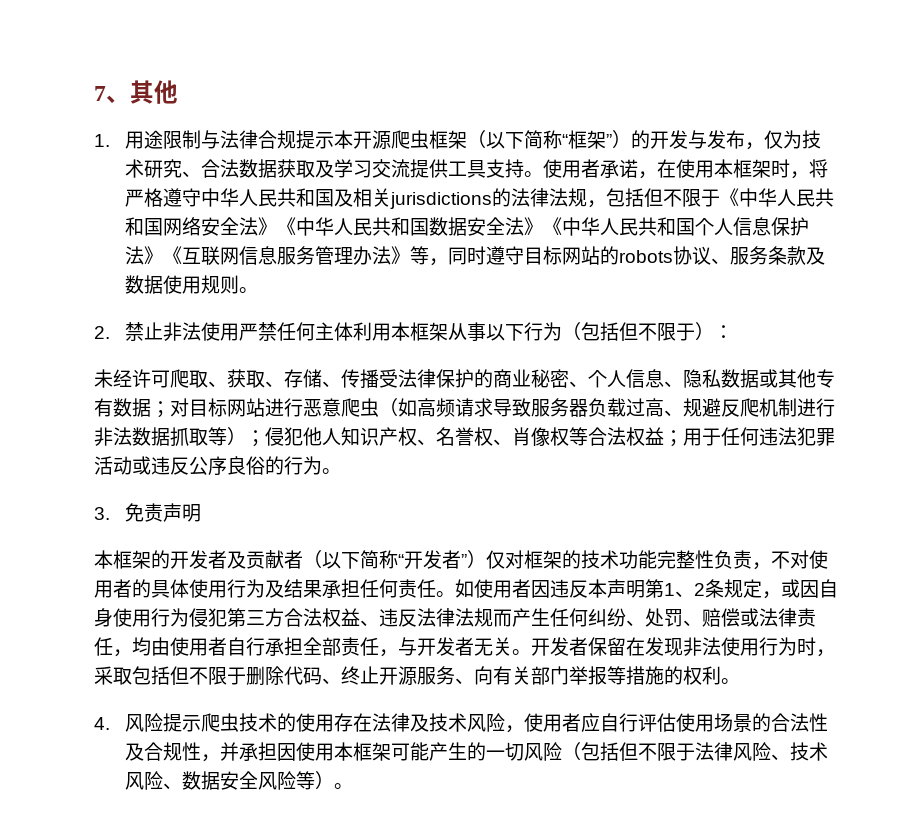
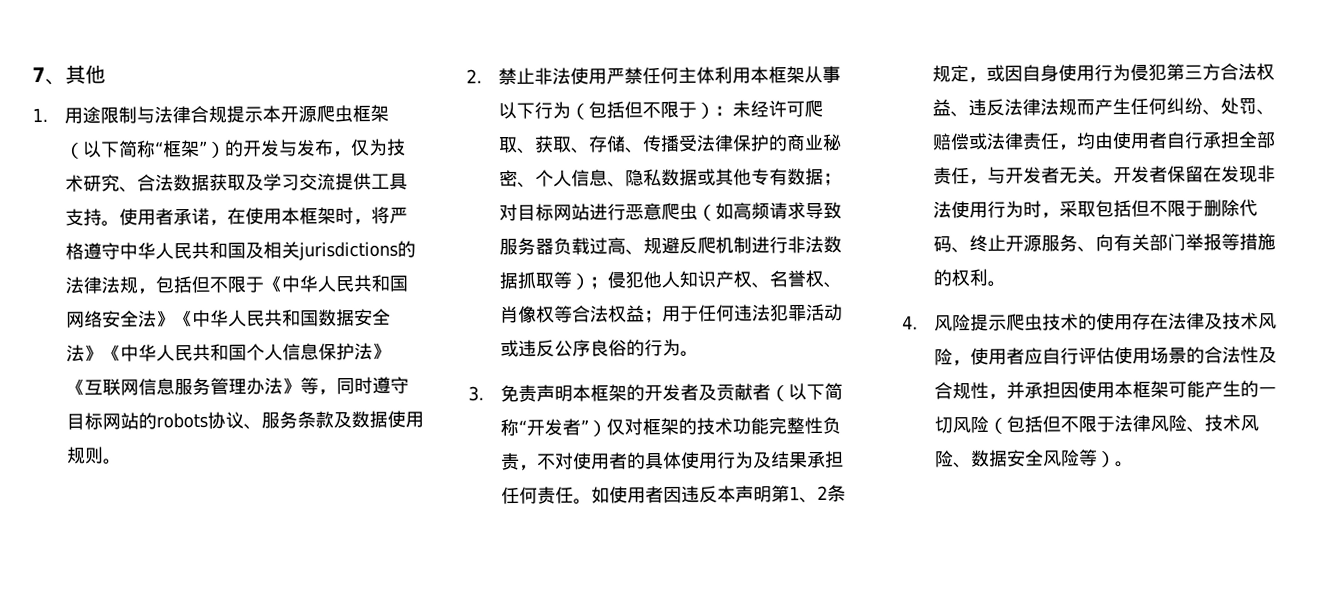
- 2.禁止非法使用严禁任何主体利用本框架从事以下行为（包括但不限于）：
- 未经许可爬取、获取、存储、传播受法律保护的商业秘密、个人信息、隐私数据或其他专有数据；
+ 2.禁止非法使用严禁任何主体利用本框架从事以下行为（包括但不限于）：未经许可爬取、获取、存储、传播受法律保护的商业秘密、个人信息、隐私数据或其他专有数据；
- 3.免责声明
- 本框架的开发者及贡献者（以下简称“开发者”）仅对框架的技术功能完整性负责，不对使用者的具体使用行为及结果承担任何责任。
+ 3.免责声明本框架的开发者及贡献者（以下简称“开发者”）仅对框架的技术功能完整性负责，不对使用者的具体使用行为及结果承担任何责任。

